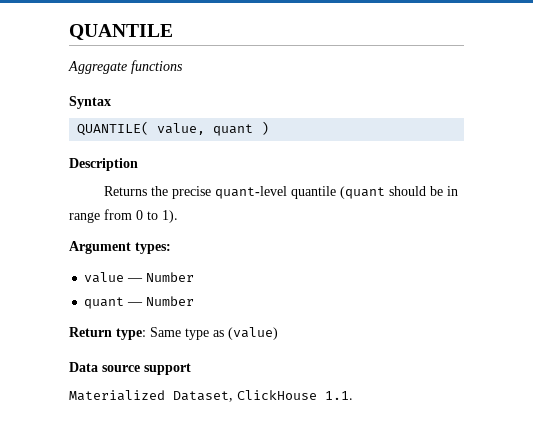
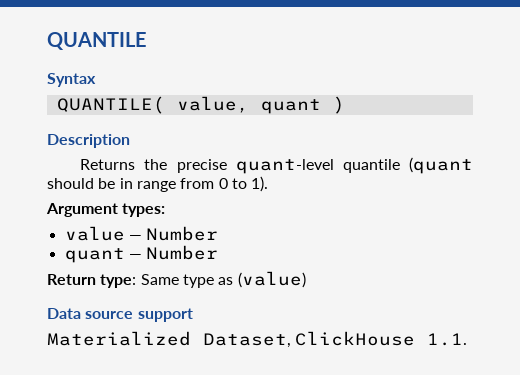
- Aggregate functions

